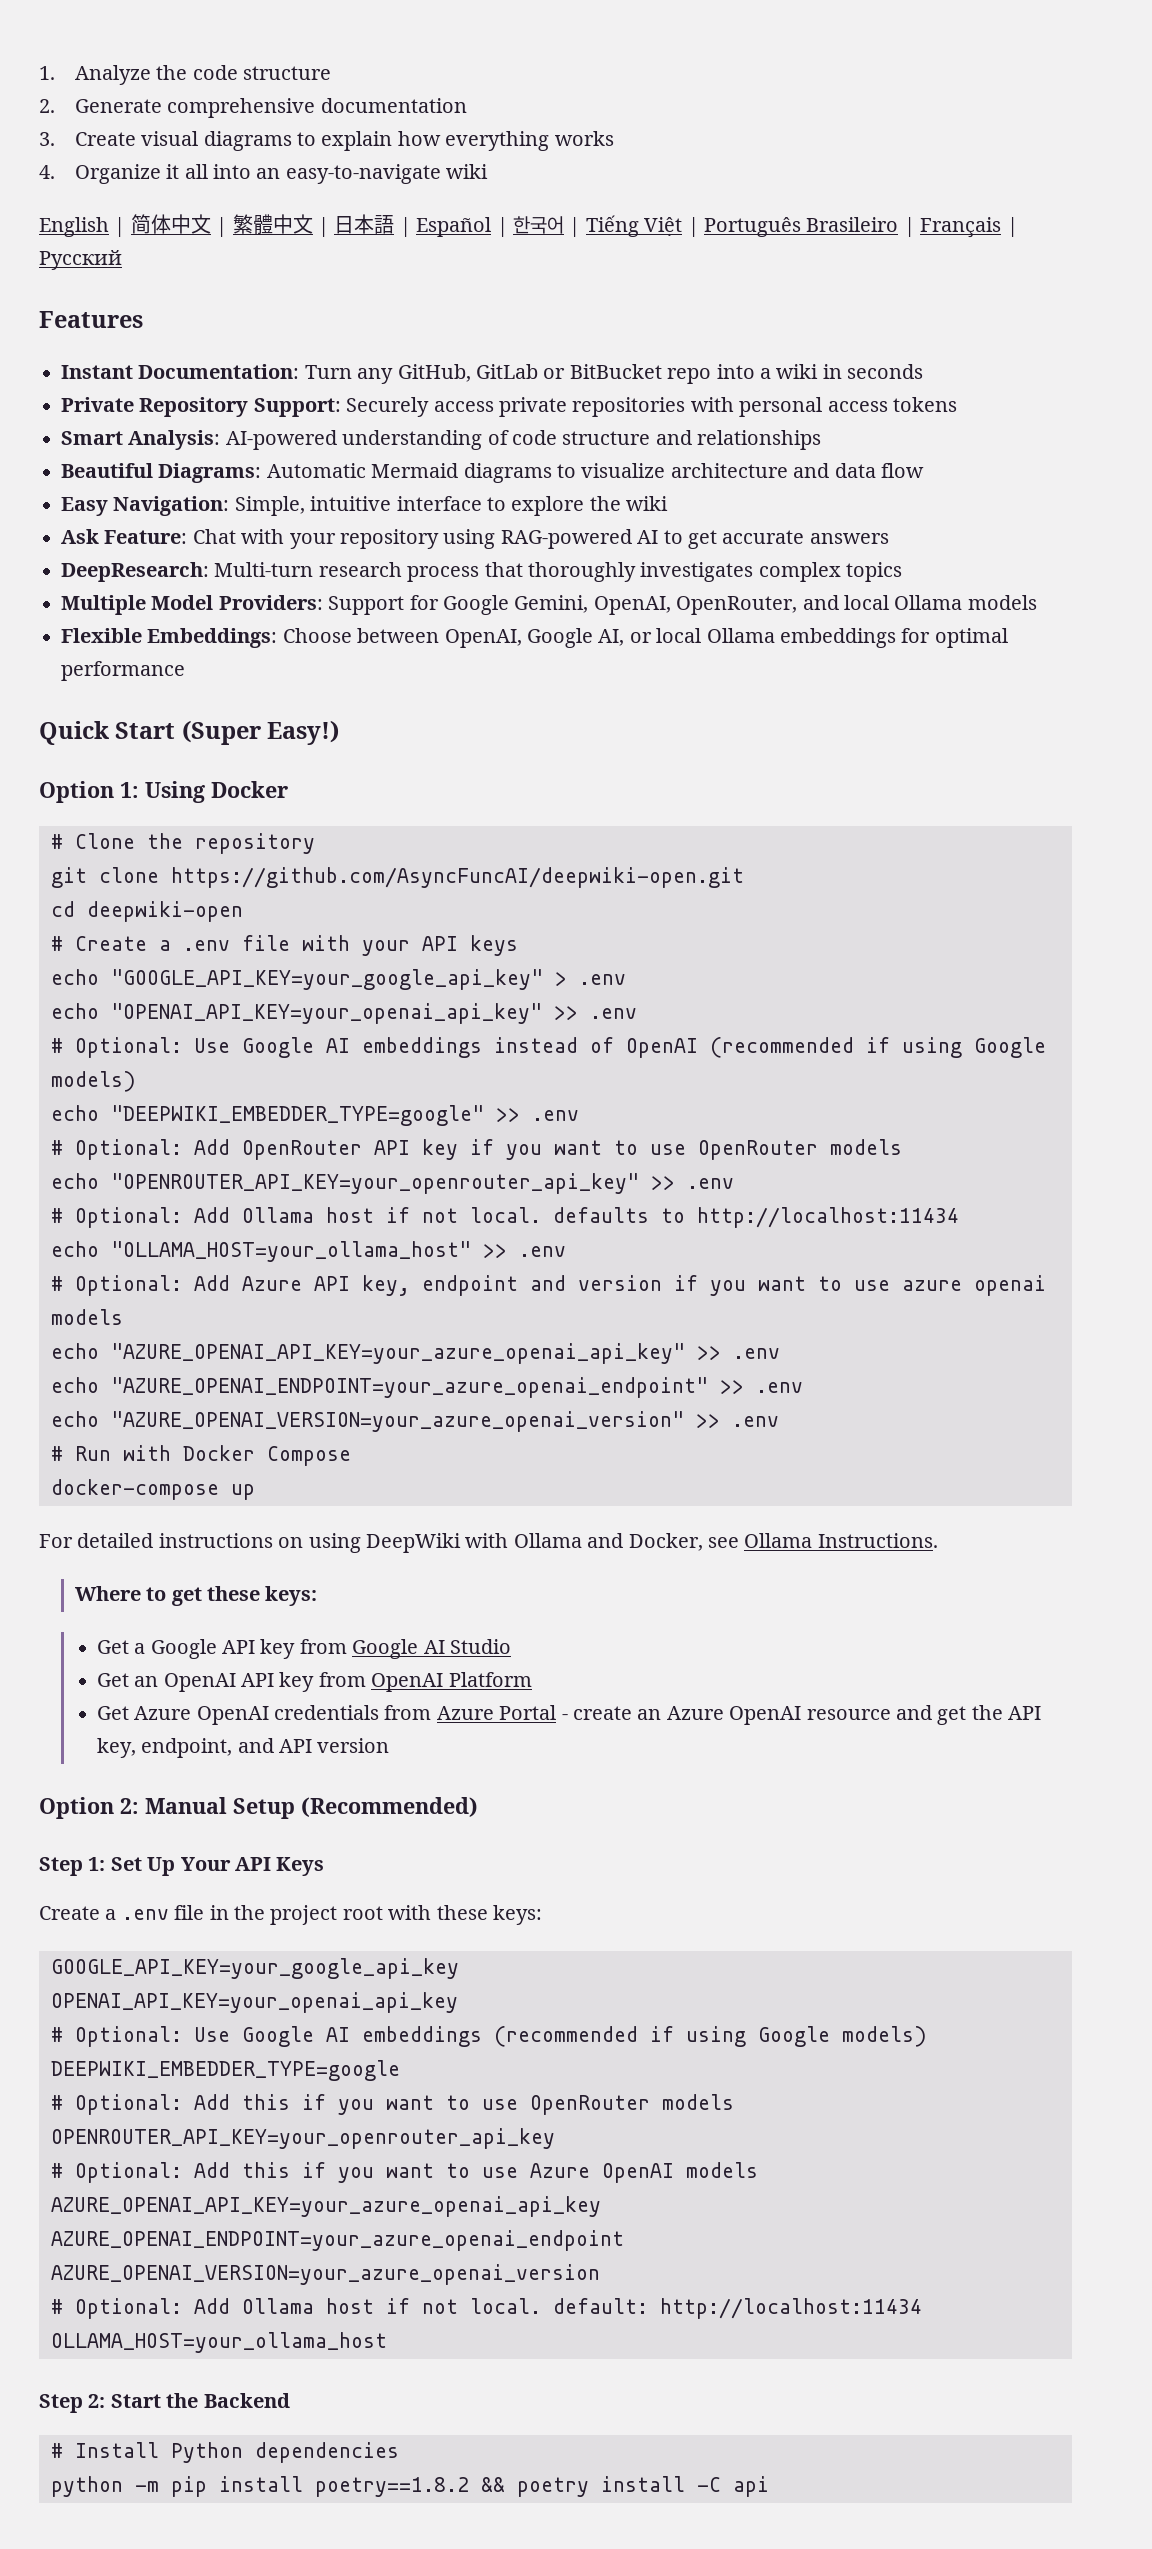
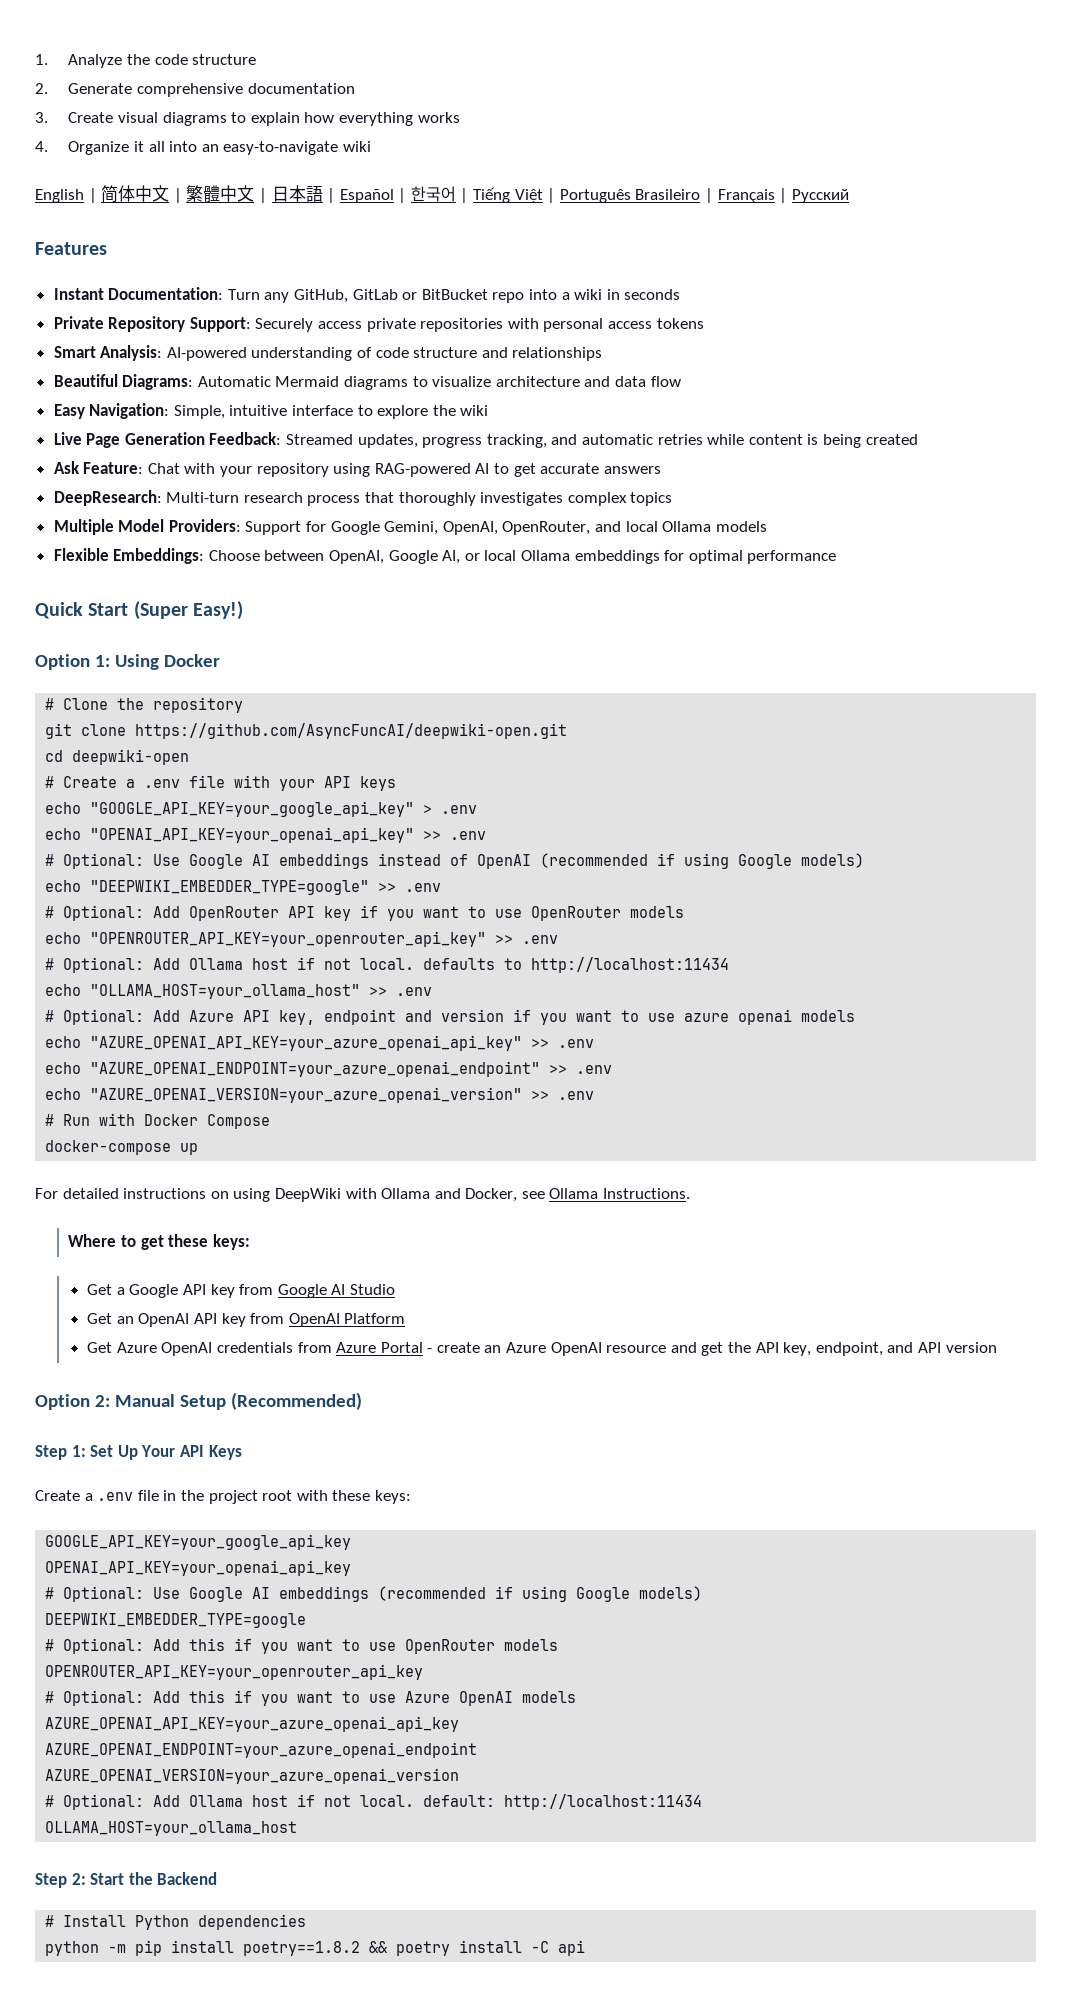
+ Live Page Generation Feedback: Streamed updates, progress tracking, and automatic retries while content is being created

